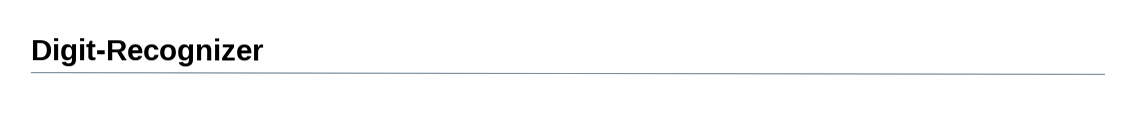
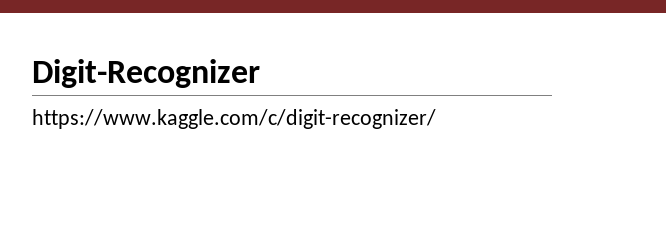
+ https://www.kaggle.com/c/digit-recognizer/

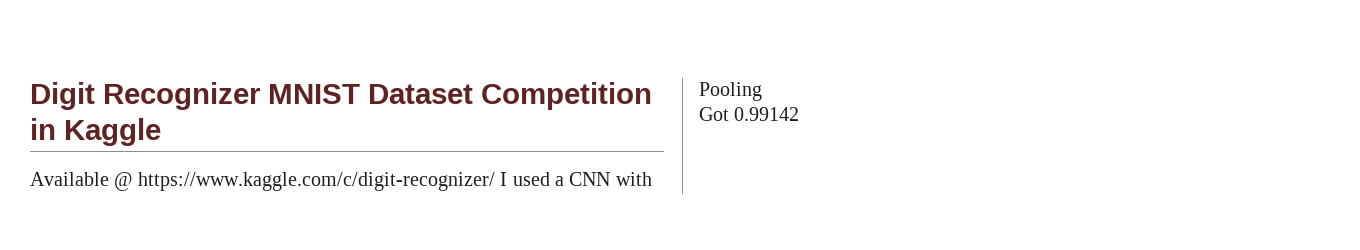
- Digit-Recognizer
- https://www.kaggle.com/c/digit-recognizer/
+ Digit Recognizer MNIST Dataset Competition in Kaggle
+ Available @ https://www.kaggle.com/c/digit-recognizer/ I used a CNN with Pooling
+ Got 0.99142

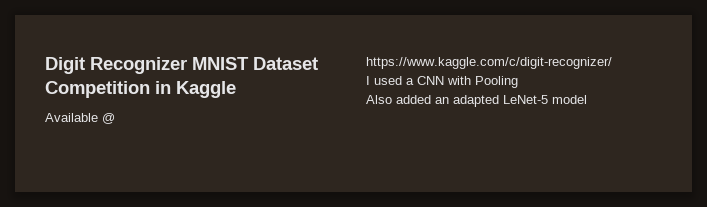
- Available @ https://www.kaggle.com/c/digit-recognizer/ I used a CNN with Pooling
+ Available @ https://www.kaggle.com/c/digit-recognizer/
+ I used a CNN with Pooling
- Got 0.99142
+ Also added an adapted LeNet-5 model

